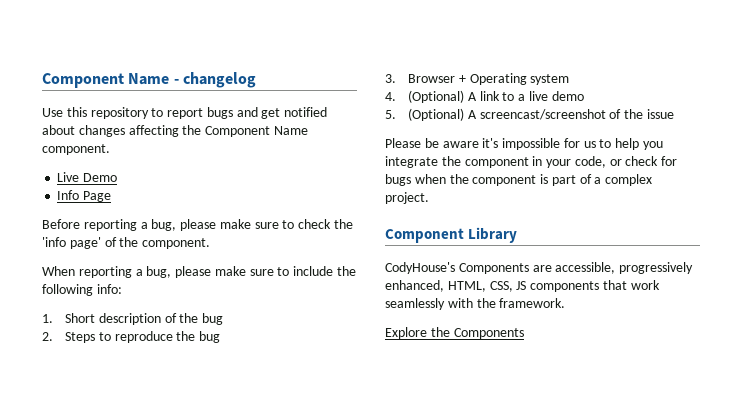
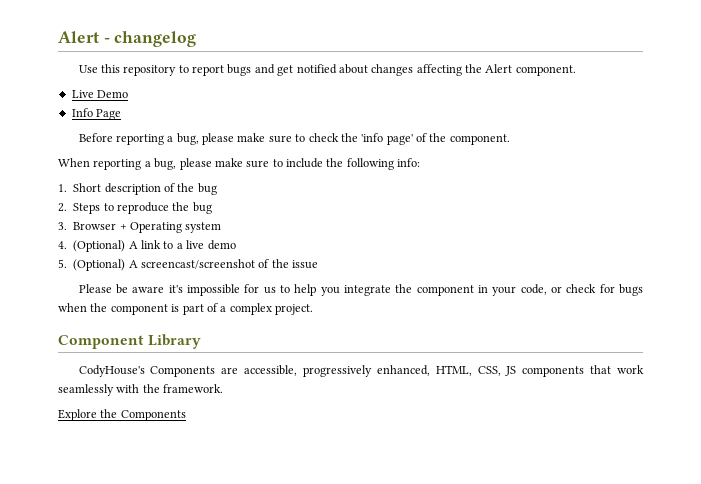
- Component Name - changelog
+ Alert - changelog
- Use this repository to report bugs and get notified about changes affecting the Component Name component.
+ Use this repository to report bugs and get notified about changes affecting the Alert component.

